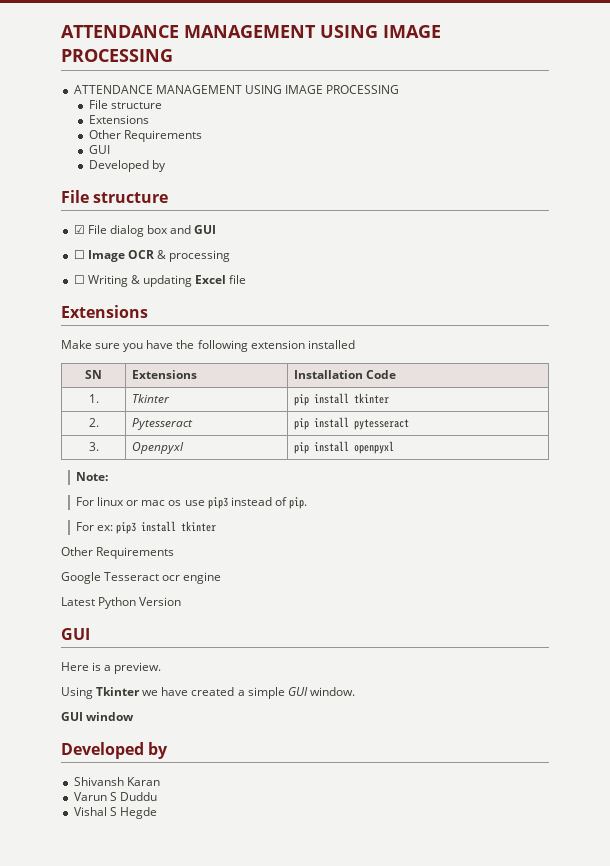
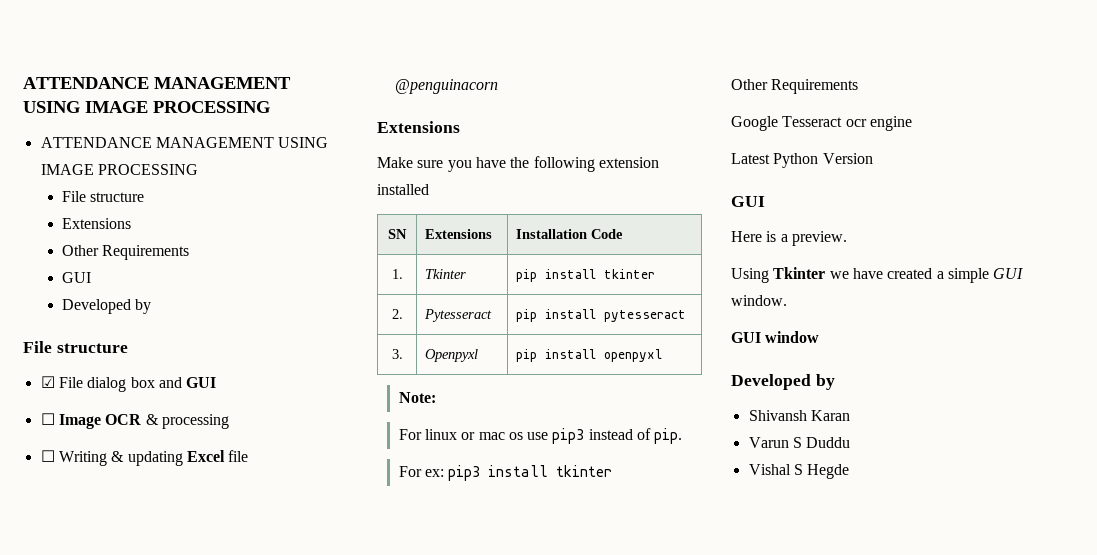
- ☐ Writing & updating Excel file
+ ☐ Writing & updating Excel file @penguinacorn

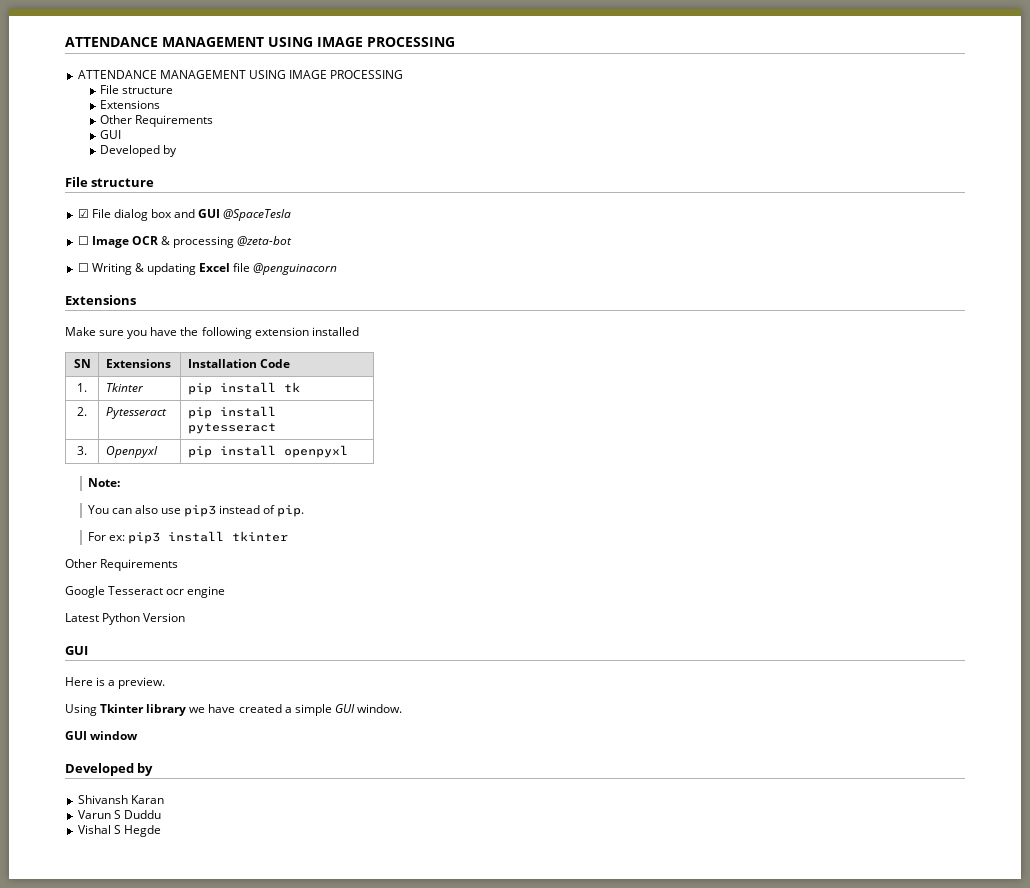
- ☑ File dialog box and GUI
+ ☑ File dialog box and GUI @SpaceTesla
- ☐ Image OCR & processing
+ ☐ Image OCR & processing @zeta-bot
- 1. | Tkinter | pip install tkinter
+ 1. | Tkinter | pip install tk
- For linux or mac os use pip3 instead of pip.
+ You can also use pip3 instead of pip.
- Using Tkinter we have created a simple GUI window.
+ Using Tkinter library we have created a simple GUI window.

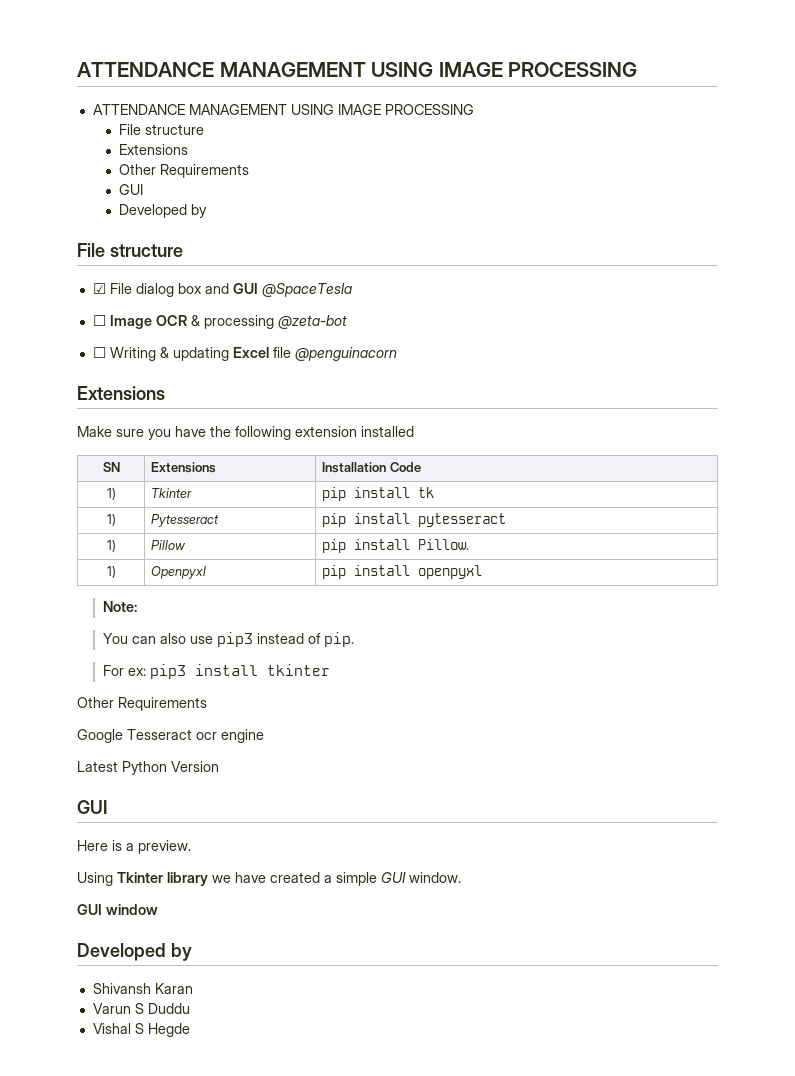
- 1. | Tkinter | pip install tk
+ 1) | Tkinter | pip install tk
- 2. | Pytesseract | pip install pytesseract
+ 1) | Pytesseract | pip install pytesseract
- 3. | Openpyxl | pip install openpyxl
+ 1) | Pillow | pip install Pillow.
+ 1) | Openpyxl | pip install openpyxl

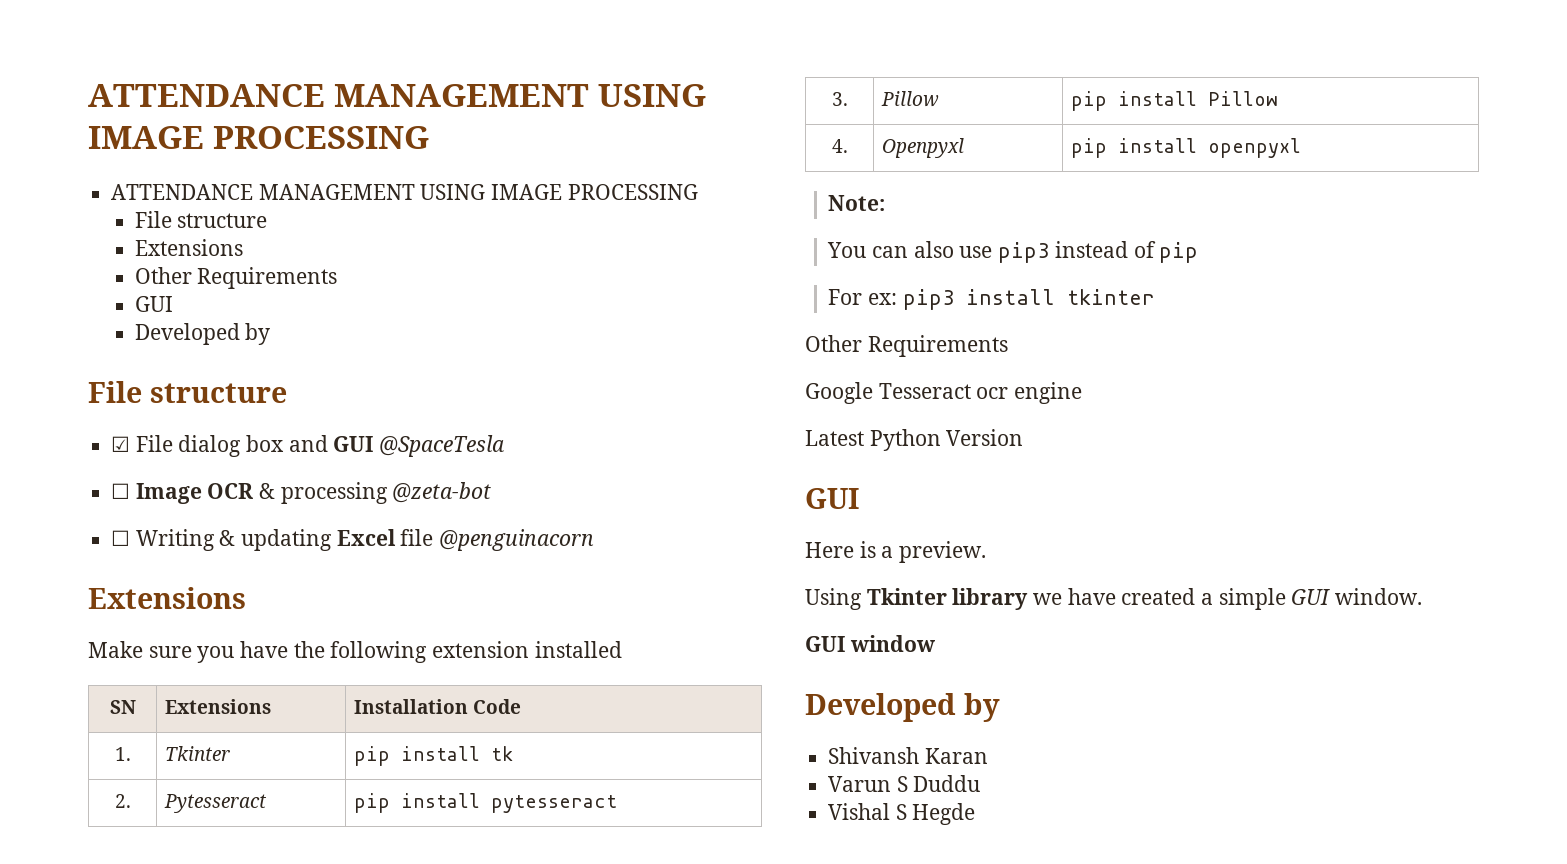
- 1) | Tkinter | pip install tk
+ 1. | Tkinter | pip install tk
- 1) | Pytesseract | pip install pytesseract
+ 2. | Pytesseract | pip install pytesseract
- 1) | Pillow | pip install Pillow.
- 1) | Openpyxl | pip install openpyxl
+ 3. | Pillow | pip install Pillow
+ 4. | Openpyxl | pip install openpyxl
- You can also use pip3 instead of pip.
+ You can also use pip3 instead of pip

